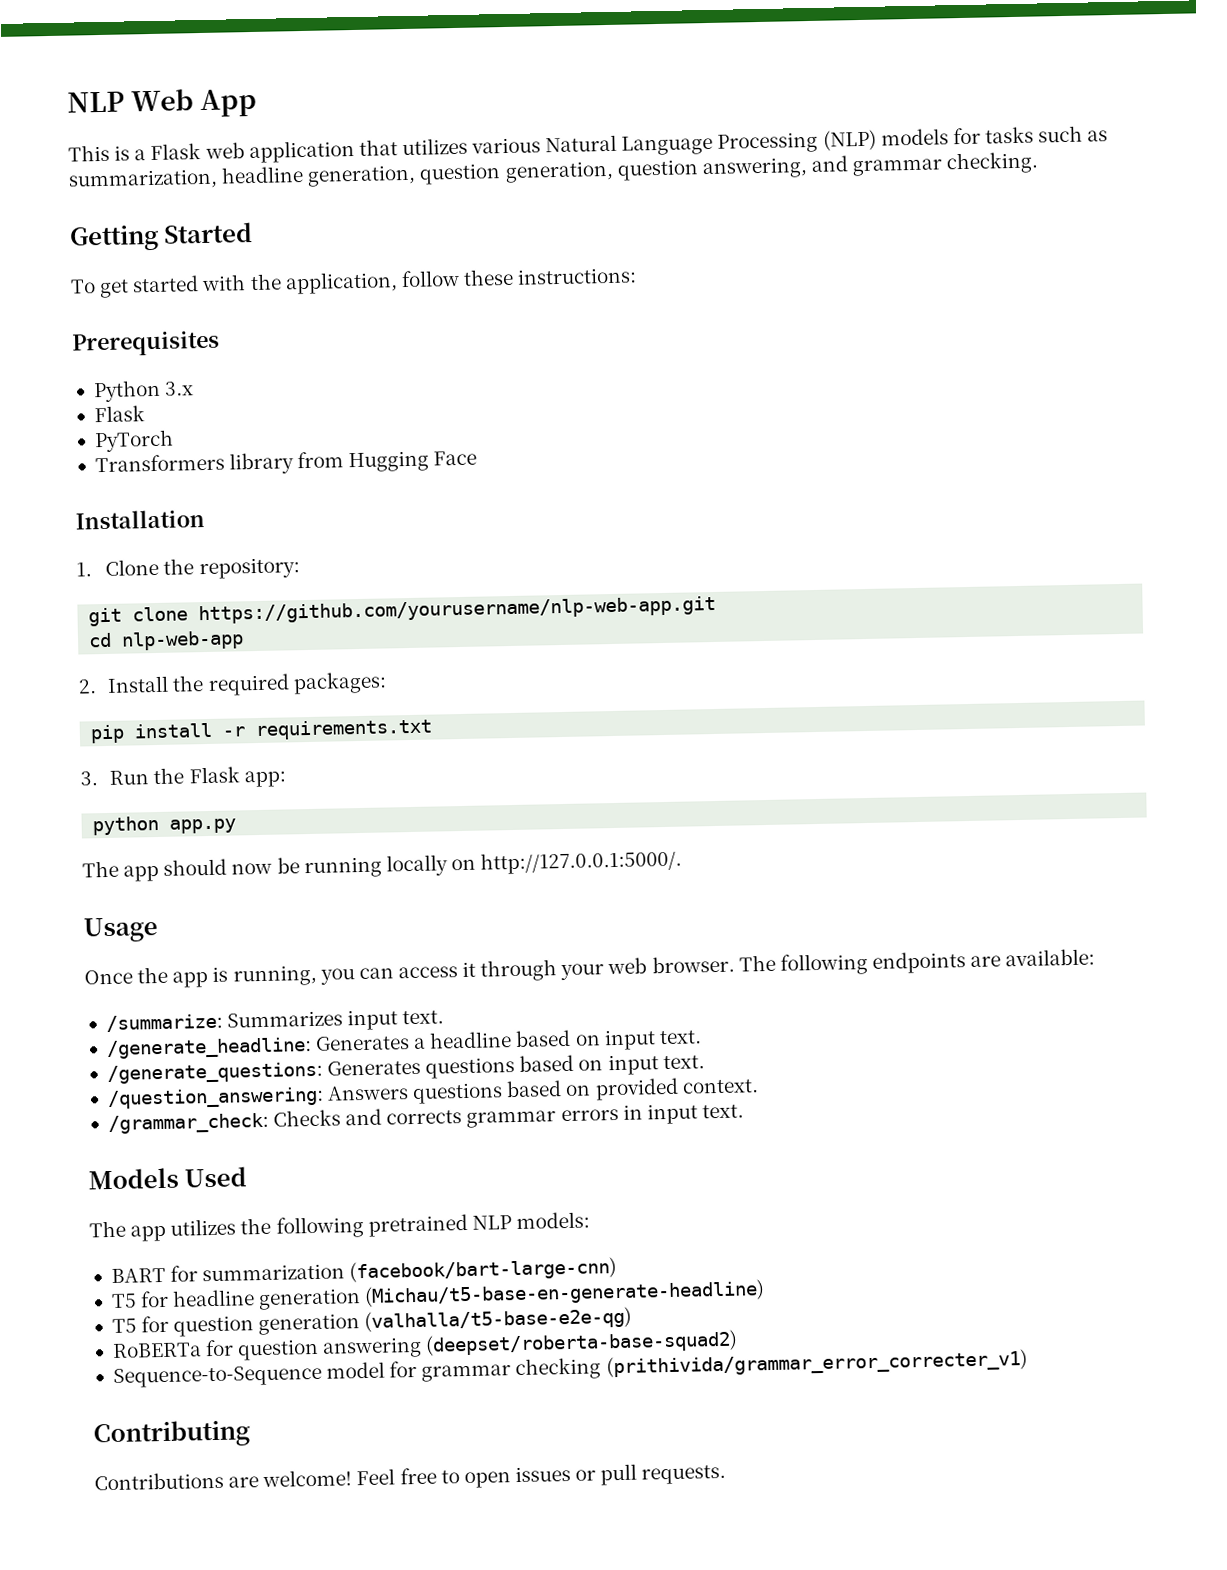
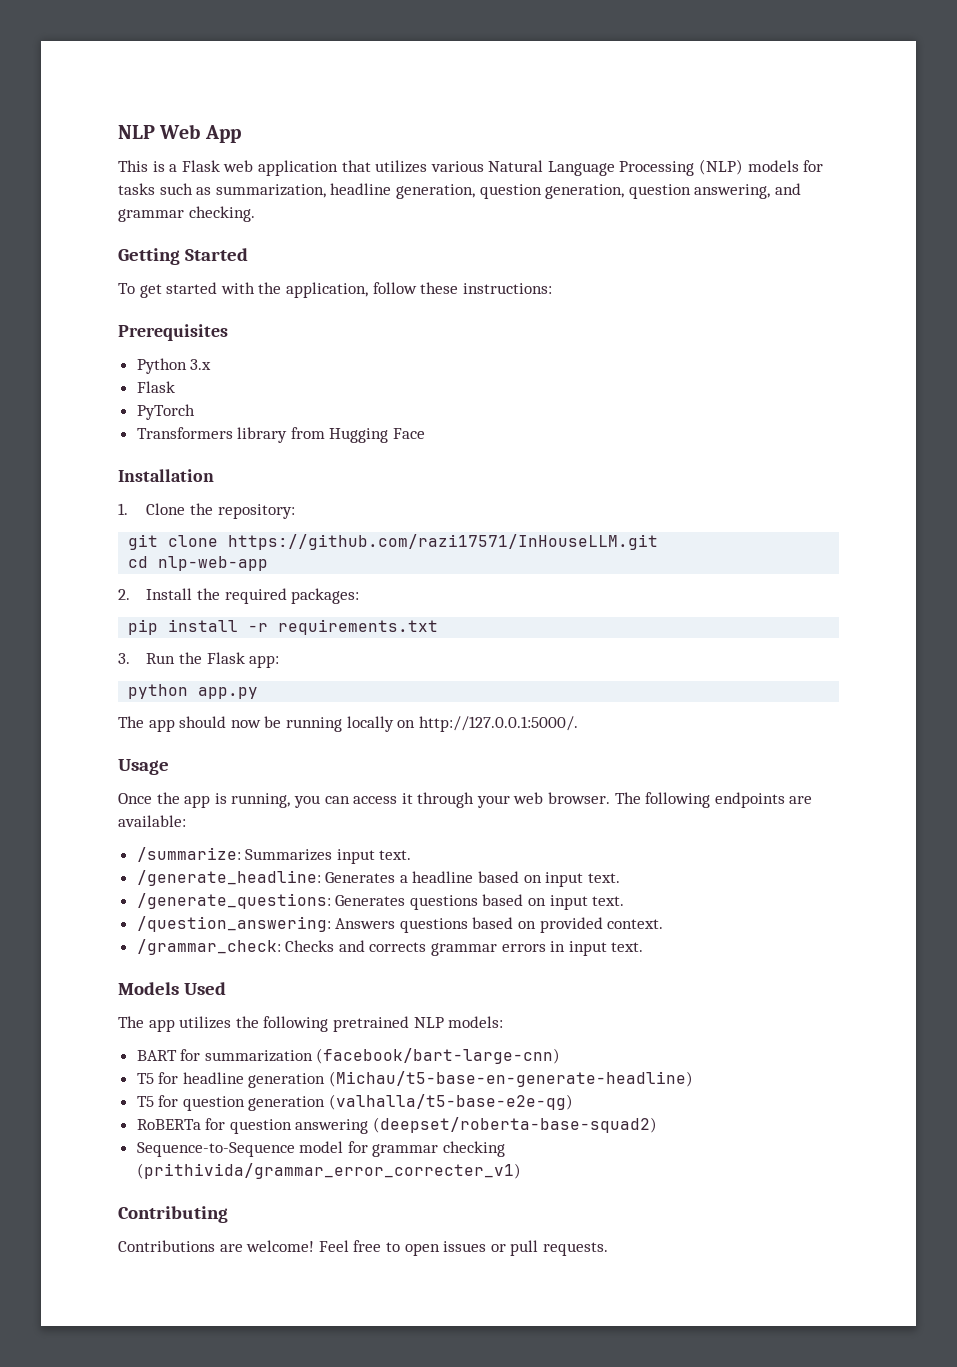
- git clone https://github.com/yourusername/nlp-web-app.git
+ git clone https://github.com/razi17571/InHouseLLM.git

